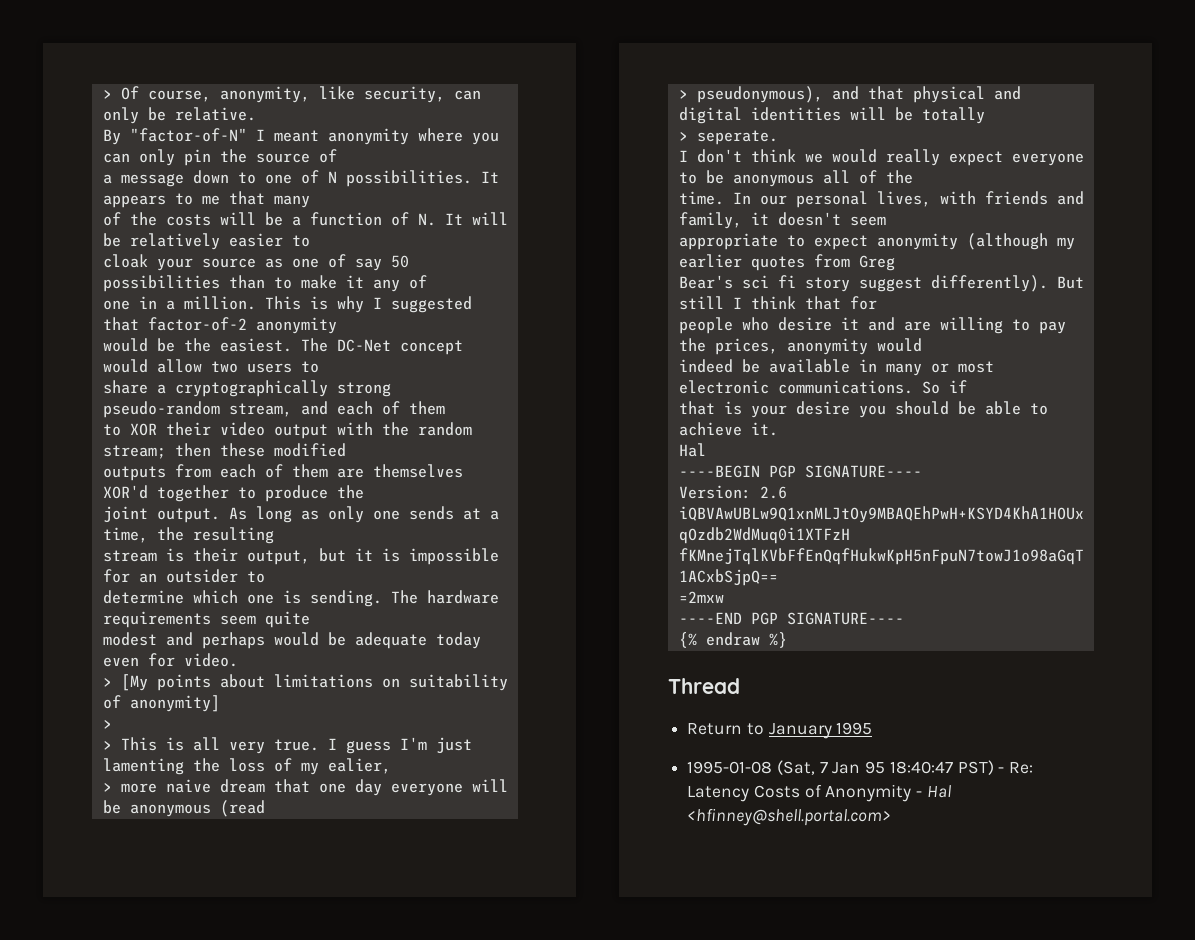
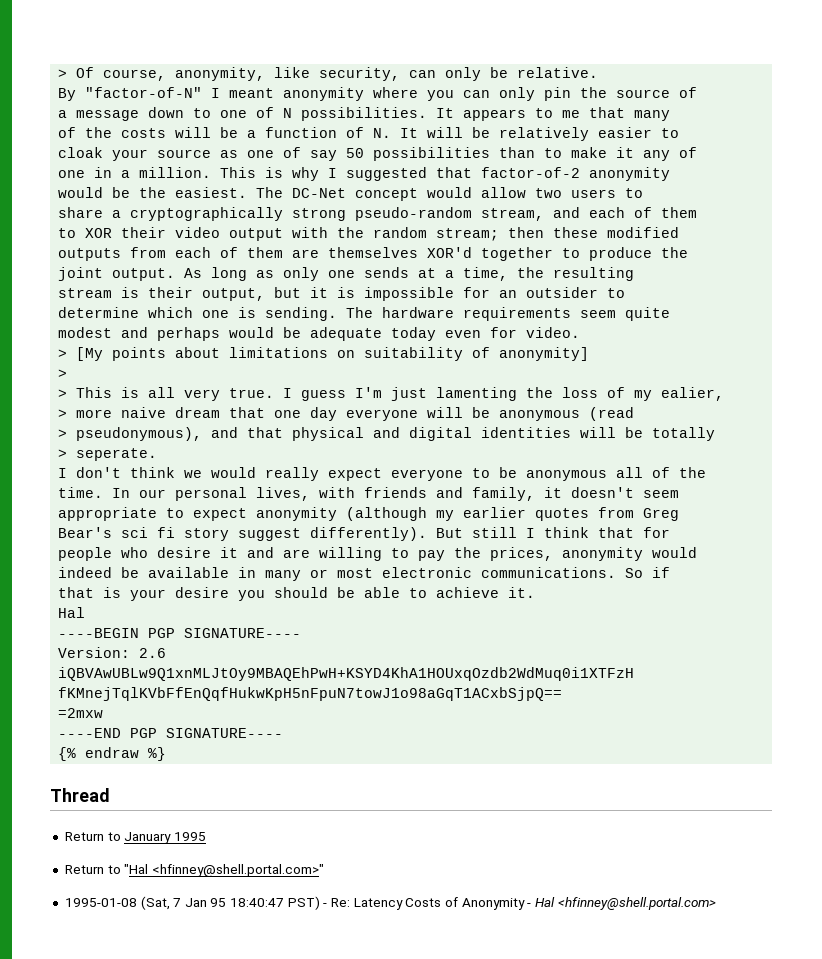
+ Return to "Hal <hfinney@shell.portal.com>"

